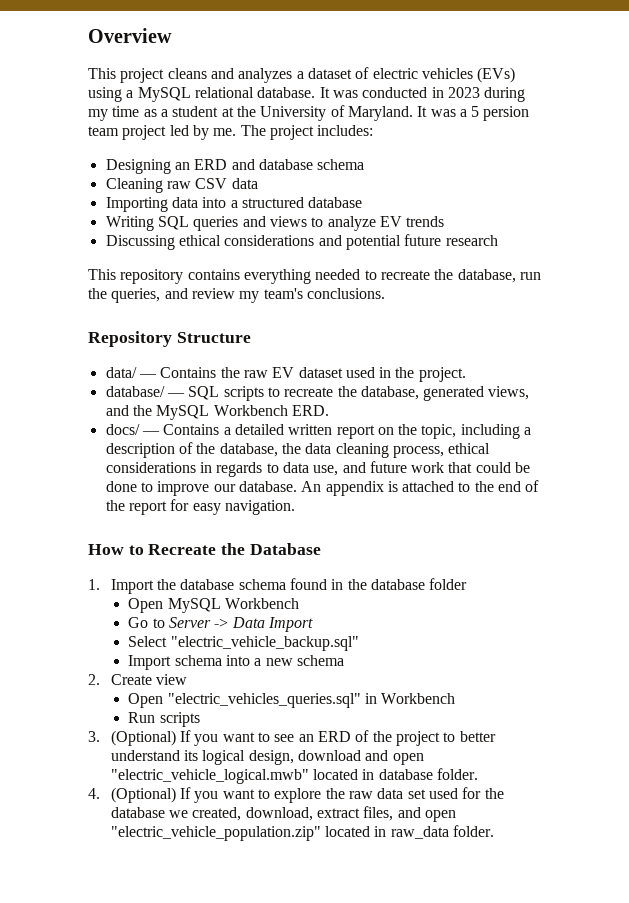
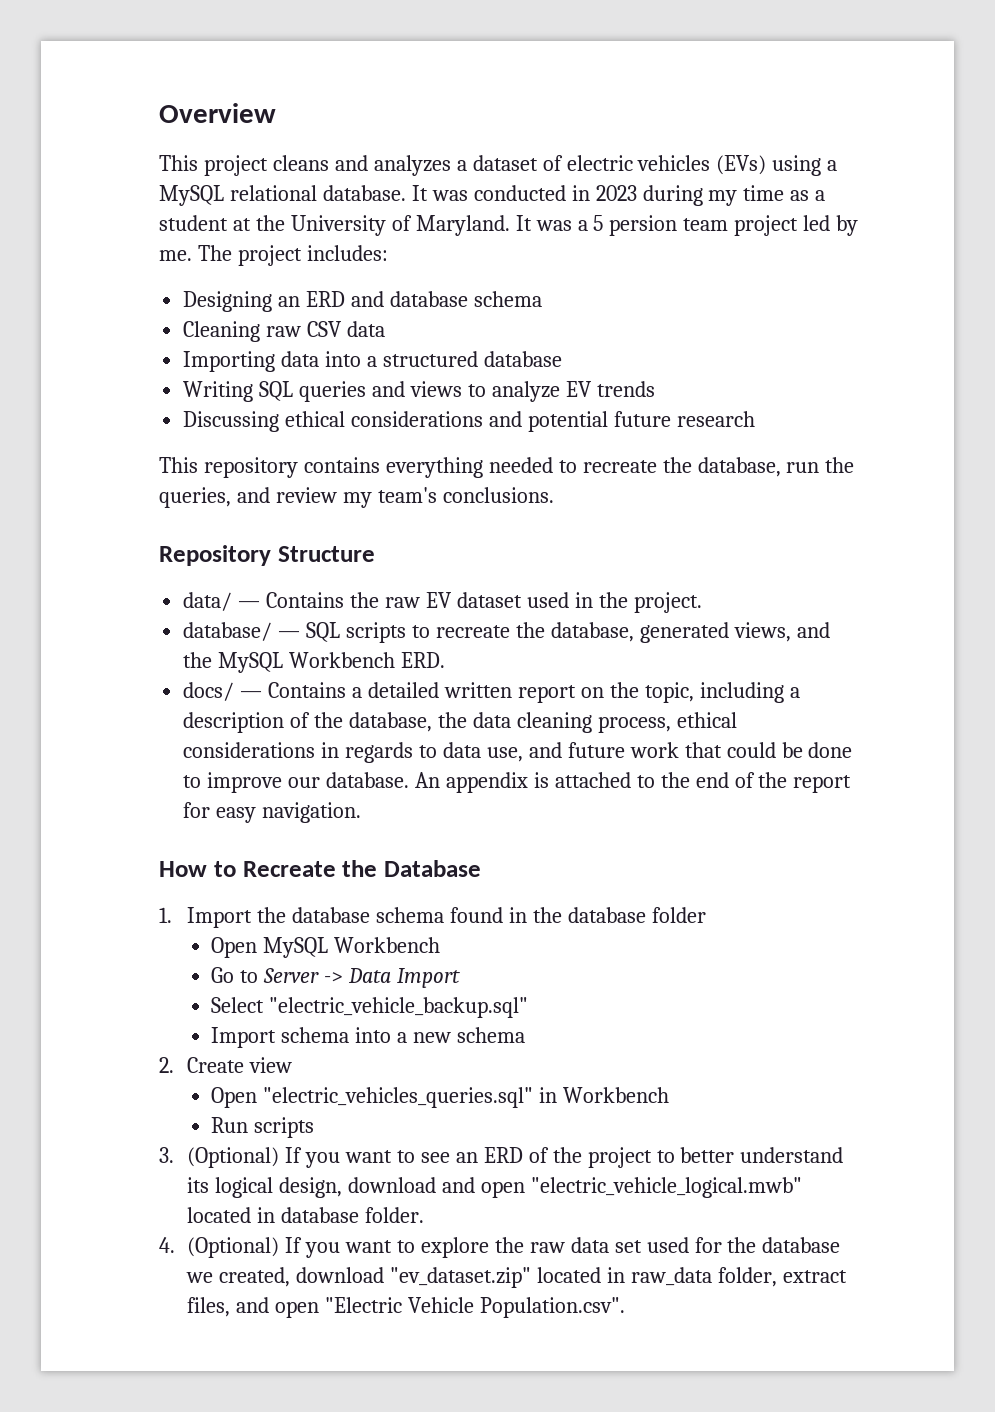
- 4. (Optional) If you want to explore the raw data set used for the database we created, download, extract files, and open "electric_vehicle_population.zip" located in raw_data folder.
+ 4. (Optional) If you want to explore the raw data set used for the database we created, download "ev_dataset.zip" located in raw_data folder, extract files, and open "Electric Vehicle Population.csv".

